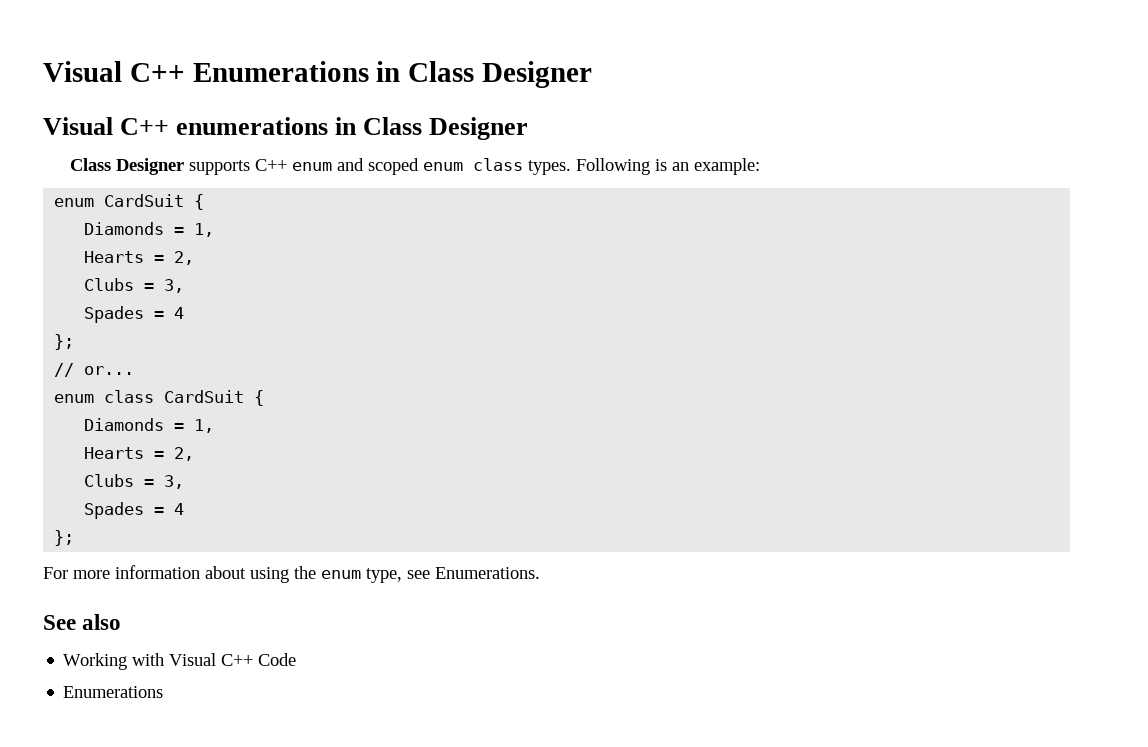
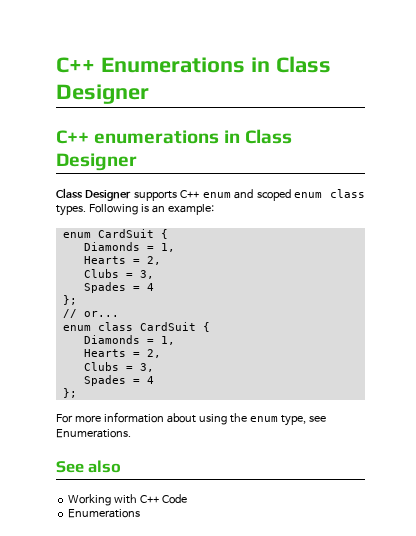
- Visual C++ Enumerations in Class Designer
+ C++ Enumerations in Class Designer
- Visual C++ enumerations in Class Designer
+ C++ enumerations in Class Designer
- Working with Visual C++ Code
+ Working with C++ Code

